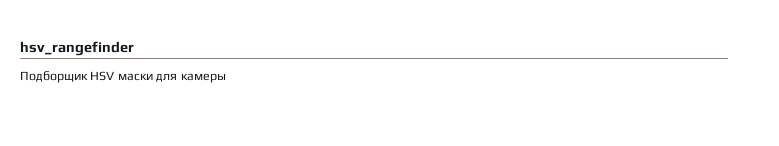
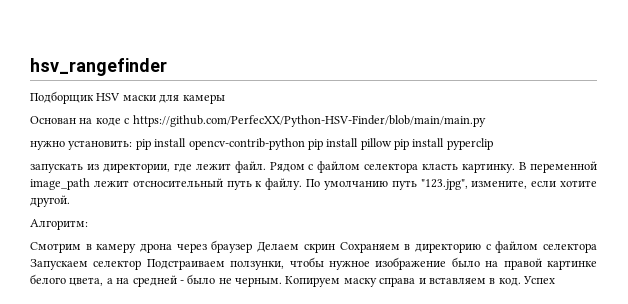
+ Основан на коде с https://github.com/PerfecXX/Python-HSV-Finder/blob/main/main.py
+ нужно установить: pip install opencv-contrib-python pip install pillow pip install pyperclip
+ запускать из директории, где лежит файл. Рядом с файлом селектора класть картинку. В переменной image_path лежит отсносительный путь к файлу. По умолчанию путь "123.jpg", измените, если хотите другой.
+ Алгоритм:
+ Смотрим в камеру дрона через браузер Делаем скрин Сохраняем в директорию с файлом селектора Запускаем селектор Подстраиваем ползунки, чтобы нужное изображение было на правой картинке белого цвета, а на средней - было не черным. Копируем маску справа и вставляем в код. Успех

